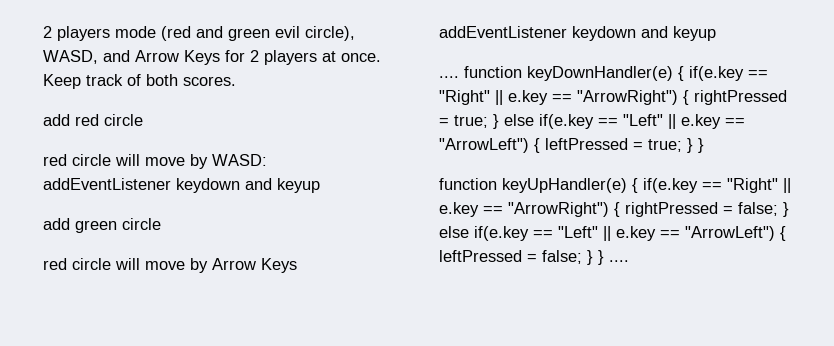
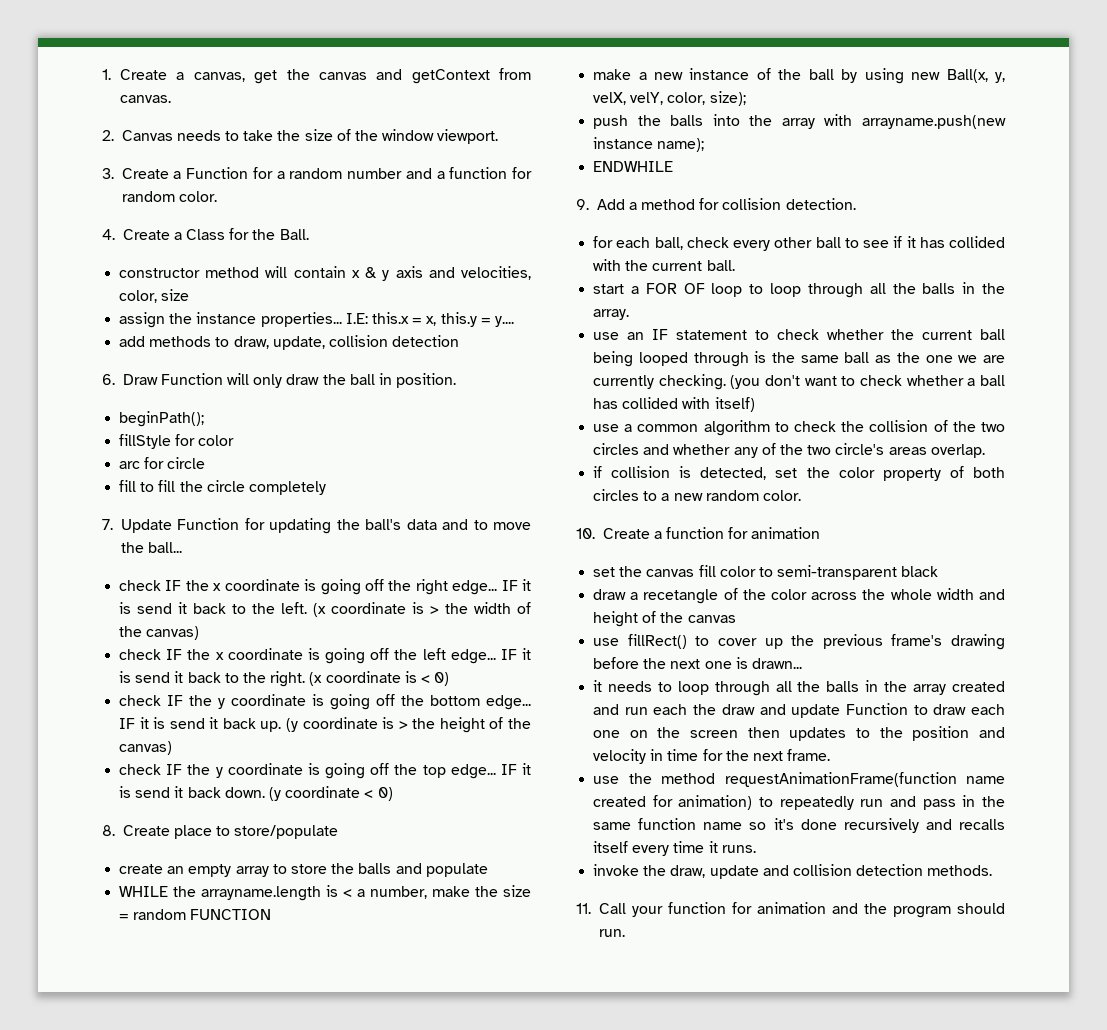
- 2 players mode (red and green evil circle), WASD, and Arrow Keys for 2 players at once. Keep track of both scores.
- add red circle
- red circle will move by WASD: addEventListener keydown and keyup
- add green circle
- red circle will move by Arrow Keys addEventListener keydown and keyup
- .... function keyDownHandler(e) { if(e.key == "Right" || e.key == "ArrowRight") { rightPressed = true; } else if(e.key == "Left" || e.key == "ArrowLeft") { leftPressed = true; } }
- function keyUpHandler(e) { if(e.key == "Right" || e.key == "ArrowRight") { rightPressed = false; } else if(e.key == "Left" || e.key == "ArrowLeft") { leftPressed = false; } } ....
+ 1. Create a canvas, get the canvas and getContext from canvas.
+ 2. Canvas needs to take the size of the window viewport.
+ 3. Create a Function for a random number and a function for random color.
+ 4. Create a Class for the Ball.
+ constructor method will contain x & y axis and velocities, color, size
+ assign the instance properties... I.E: this.x = x, this.y = y....
+ add methods to draw, update, collision detection
+ 6. Draw Function will only draw the ball in position.
+ beginPath();
+ fillStyle for color
+ arc for circle
+ fill to fill the circle completely
+ 7. Update Function for updating the ball's data and to move the ball...
+ check IF the x coordinate is going off the right edge... IF it is send it back to the left. (x coordinate is > the width of the canvas)
+ check IF the x coordinate is going off the left edge... IF it is send it back to the right. (x coordinate is < 0)
+ check IF the y coordinate is going off the bottom edge... IF it is send it back up. (y coordinate is > the height of the canvas)
+ check IF the y coordinate is going off the top edge... IF it is send it back down. (y coordinate < 0)
+ 8. Create place to store/populate
+ create an empty array to store the balls and populate
+ WHILE the arrayname.length is < a number, make the size = random FUNCTION
+ make a new instance of the ball by using new Ball(x, y, velX, velY, color, size);
+ push the balls into the array with arrayname.push(new instance name);
+ ENDWHILE
+ 9. Add a method for collision detection.
+ for each ball, check every other ball to see if it has collided with the current ball.
+ start a FOR OF loop to loop through all the balls in the array.
+ use an IF statement to check whether the current ball being looped through is the same ball as the one we are currently checking. (you don't want to check whether a ball has collided with itself)
+ use a common algorithm to check the collision of the two circles and whether any of the two circle's areas overlap.
+ if collision is detected, set the color property of both circles to a new random color.
+ 10. Create a function for animation
+ set the canvas fill color to semi-transparent black
+ draw a recetangle of the color across the whole width and height of the canvas
+ use fillRect() to cover up the previous frame's drawing before the next one is drawn...
+ it needs to loop through all the balls in the array created and run each the draw and update Function to draw each one on the screen then updates to the position and velocity in time for the next frame.
+ use the method requestAnimationFrame(function name created for animation) to repeatedly run and pass in the same function name so it's done recursively and recalls itself every time it runs.
+ invoke the draw, update and collision detection methods.
+ 11. Call your function for animation and the program should run.

